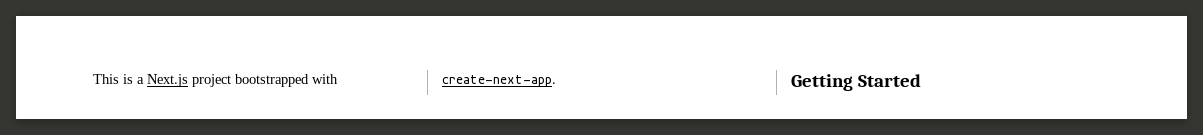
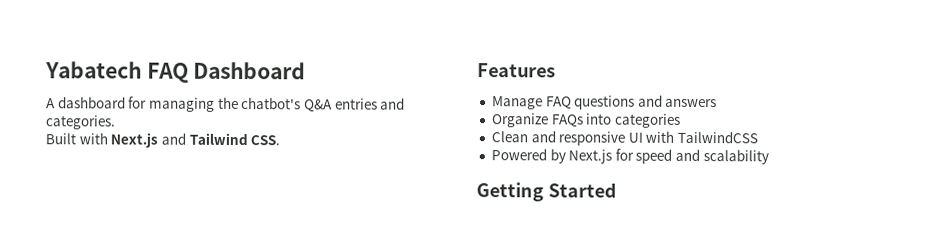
- This is a Next.js project bootstrapped with create-next-app.
+ Yabatech FAQ Dashboard
+ A dashboard for managing the chatbot's Q&A entries and categories.
+ Built with Next.js and Tailwind CSS.
+ Features
+ Manage FAQ questions and answers
+ Organize FAQs into categories
+ Clean and responsive UI with TailwindCSS
+ Powered by Next.js for speed and scalability

